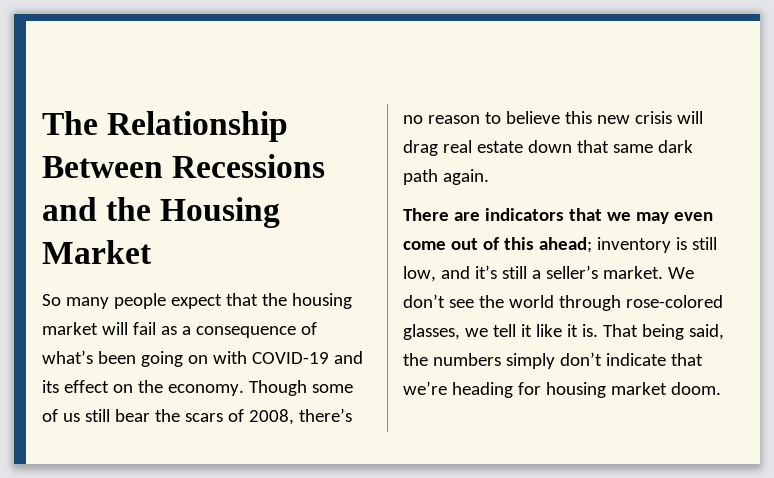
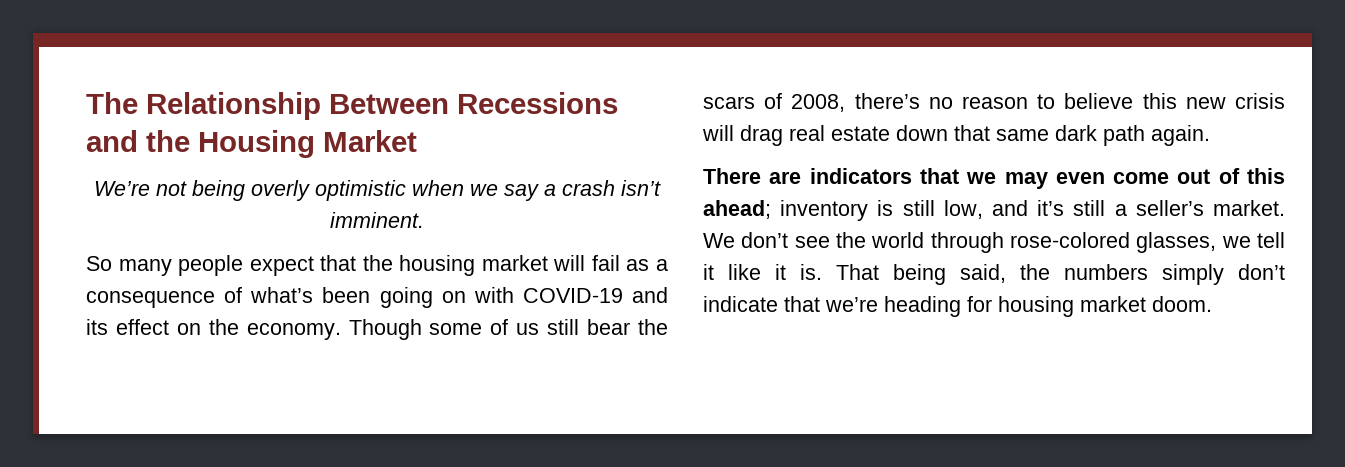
+ We’re not being overly optimistic when we say a crash isn’t imminent.

